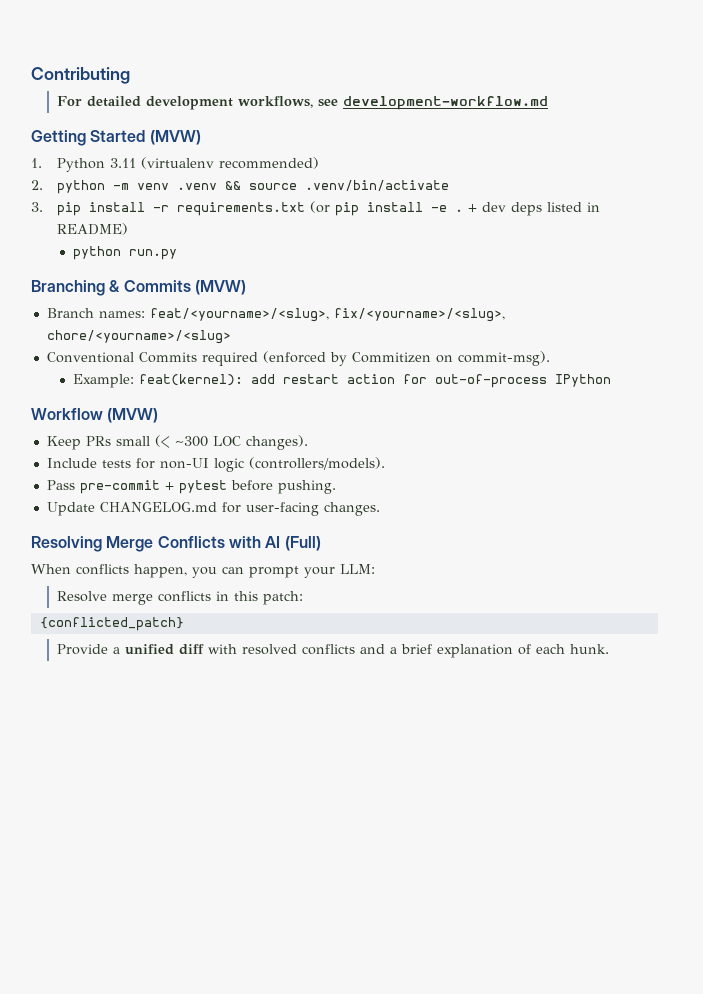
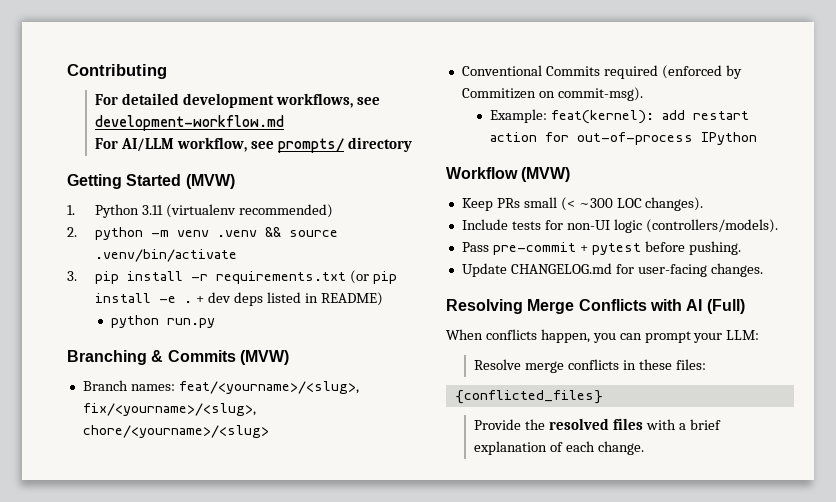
+ For AI/LLM workflow, see prompts/ directory
- Resolve merge conflicts in this patch:
- {conflicted_patch}
- Provide a unified diff with resolved conflicts and a brief explanation of each hunk.
+ Resolve merge conflicts in these files:
+ {conflicted_files}
+ Provide the resolved files with a brief explanation of each change.

